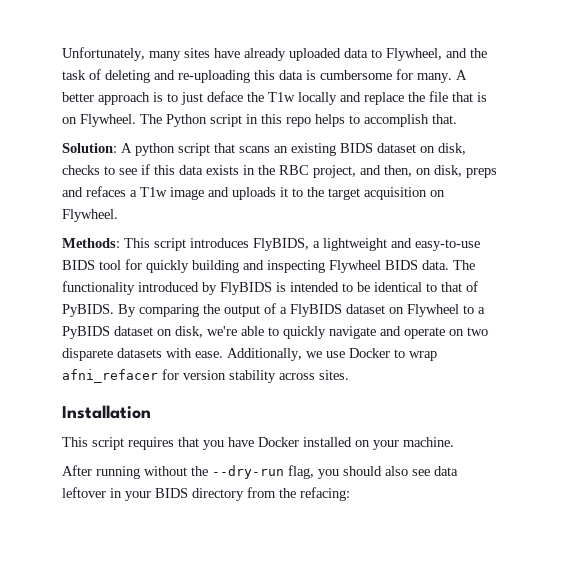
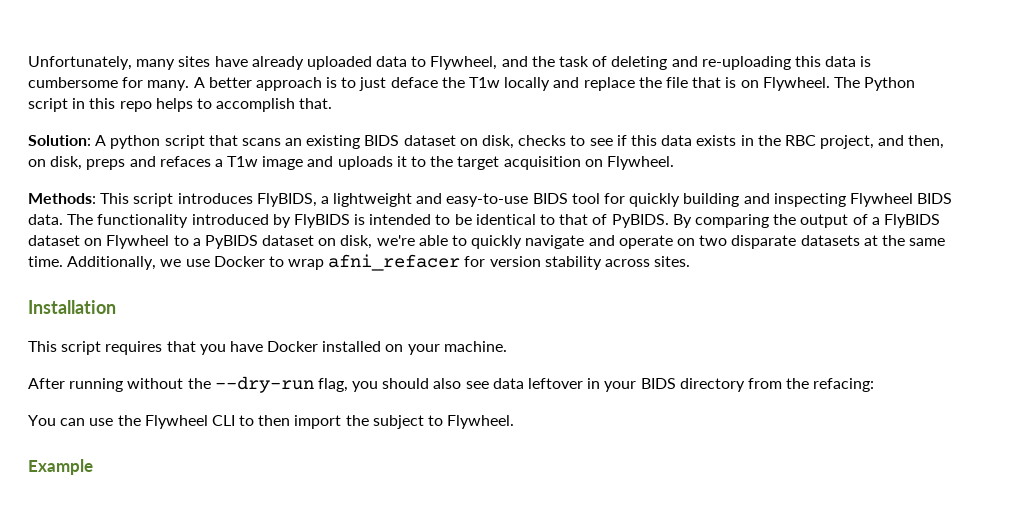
- By comparing the output of a FlyBIDS dataset on Flywheel to a PyBIDS dataset on disk, we're able to quickly navigate and operate on two disparete datasets with ease.
+ By comparing the output of a FlyBIDS dataset on Flywheel to a PyBIDS dataset on disk, we're able to quickly navigate and operate on two disparate datasets at the same time.
+ You can use the Flywheel CLI to then import the subject to Flywheel.
+ Example

